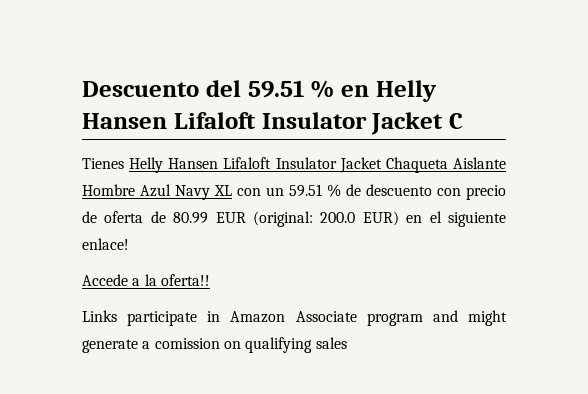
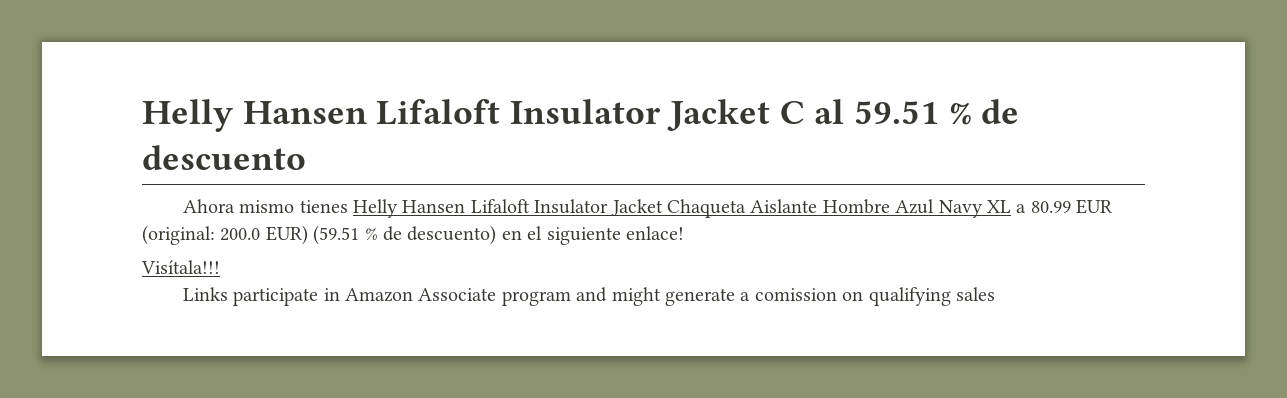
- Descuento del 59.51 % en Helly Hansen Lifaloft Insulator Jacket C
- Tienes Helly Hansen Lifaloft Insulator Jacket Chaqueta Aislante Hombre Azul Navy XL con un 59.51 % de descuento con precio de oferta de 80.99 EUR (original: 200.0 EUR) en el siguiente enlace!
+ Helly Hansen Lifaloft Insulator Jacket C al 59.51 % de descuento
+ Ahora mismo tienes Helly Hansen Lifaloft Insulator Jacket Chaqueta Aislante Hombre Azul Navy XL a 80.99 EUR (original: 200.0 EUR) (59.51 % de descuento) en el siguiente enlace!
- Accede a la oferta!!
+ Visítala!!!

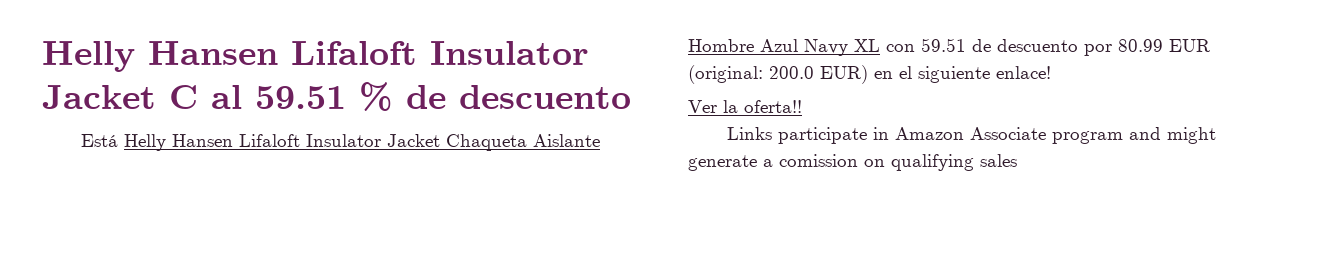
- Ahora mismo tienes Helly Hansen Lifaloft Insulator Jacket Chaqueta Aislante Hombre Azul Navy XL a 80.99 EUR (original: 200.0 EUR) (59.51 % de descuento) en el siguiente enlace!
+ Está Helly Hansen Lifaloft Insulator Jacket Chaqueta Aislante Hombre Azul Navy XL con 59.51 de descuento por 80.99 EUR (original: 200.0 EUR) en el siguiente enlace!
- Visítala!!!
+ Ver la oferta!!

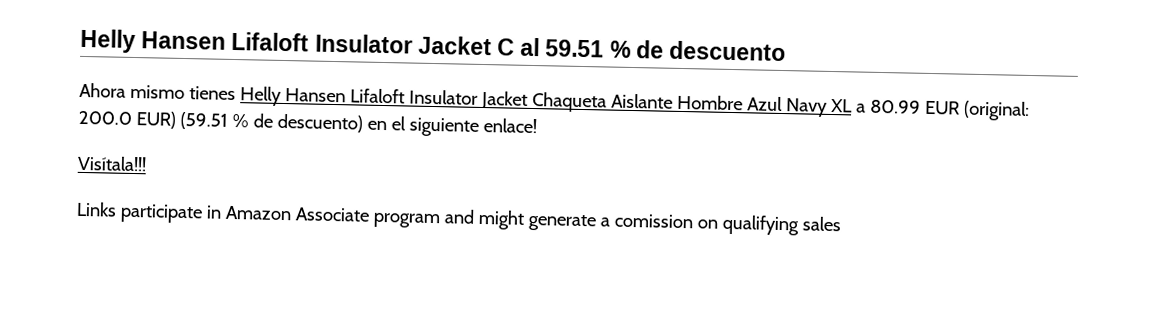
- Está Helly Hansen Lifaloft Insulator Jacket Chaqueta Aislante Hombre Azul Navy XL con 59.51 de descuento por 80.99 EUR (original: 200.0 EUR) en el siguiente enlace!
+ Ahora mismo tienes Helly Hansen Lifaloft Insulator Jacket Chaqueta Aislante Hombre Azul Navy XL a 80.99 EUR (original: 200.0 EUR) (59.51 % de descuento) en el siguiente enlace!
- Ver la oferta!!
+ Visítala!!!

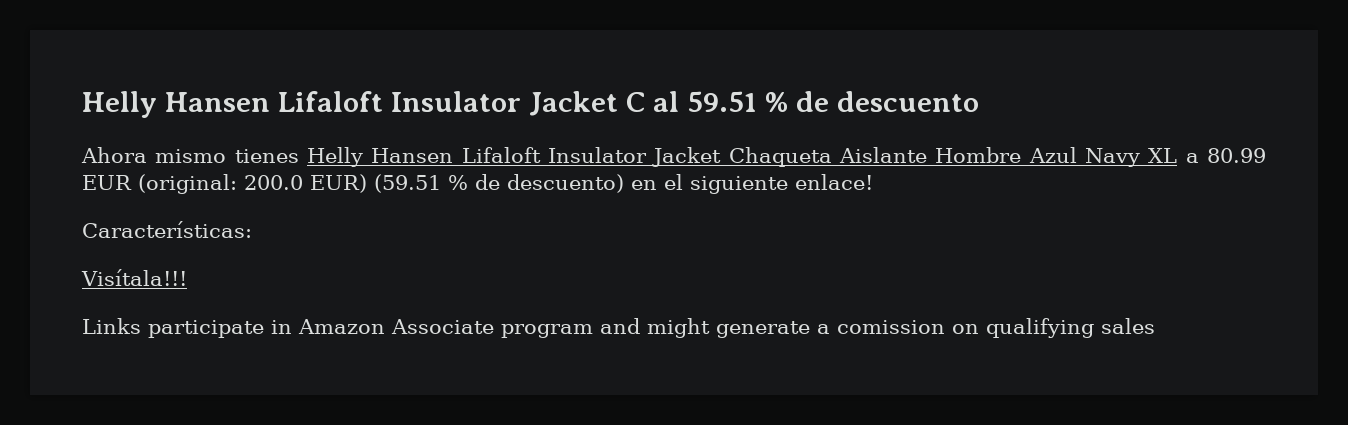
+ Características:

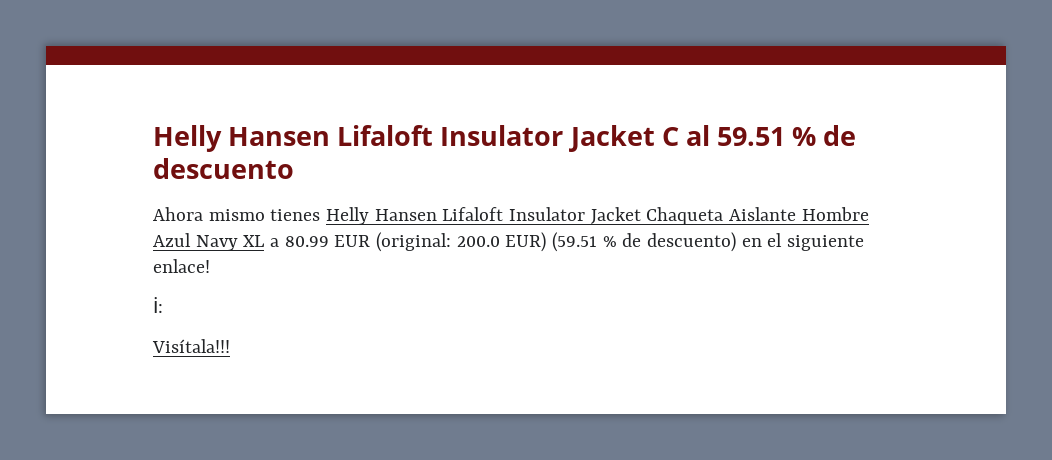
- Características:
+ ℹ:
- Links participate in Amazon Associate program and might generate a comission on qualifying sales

